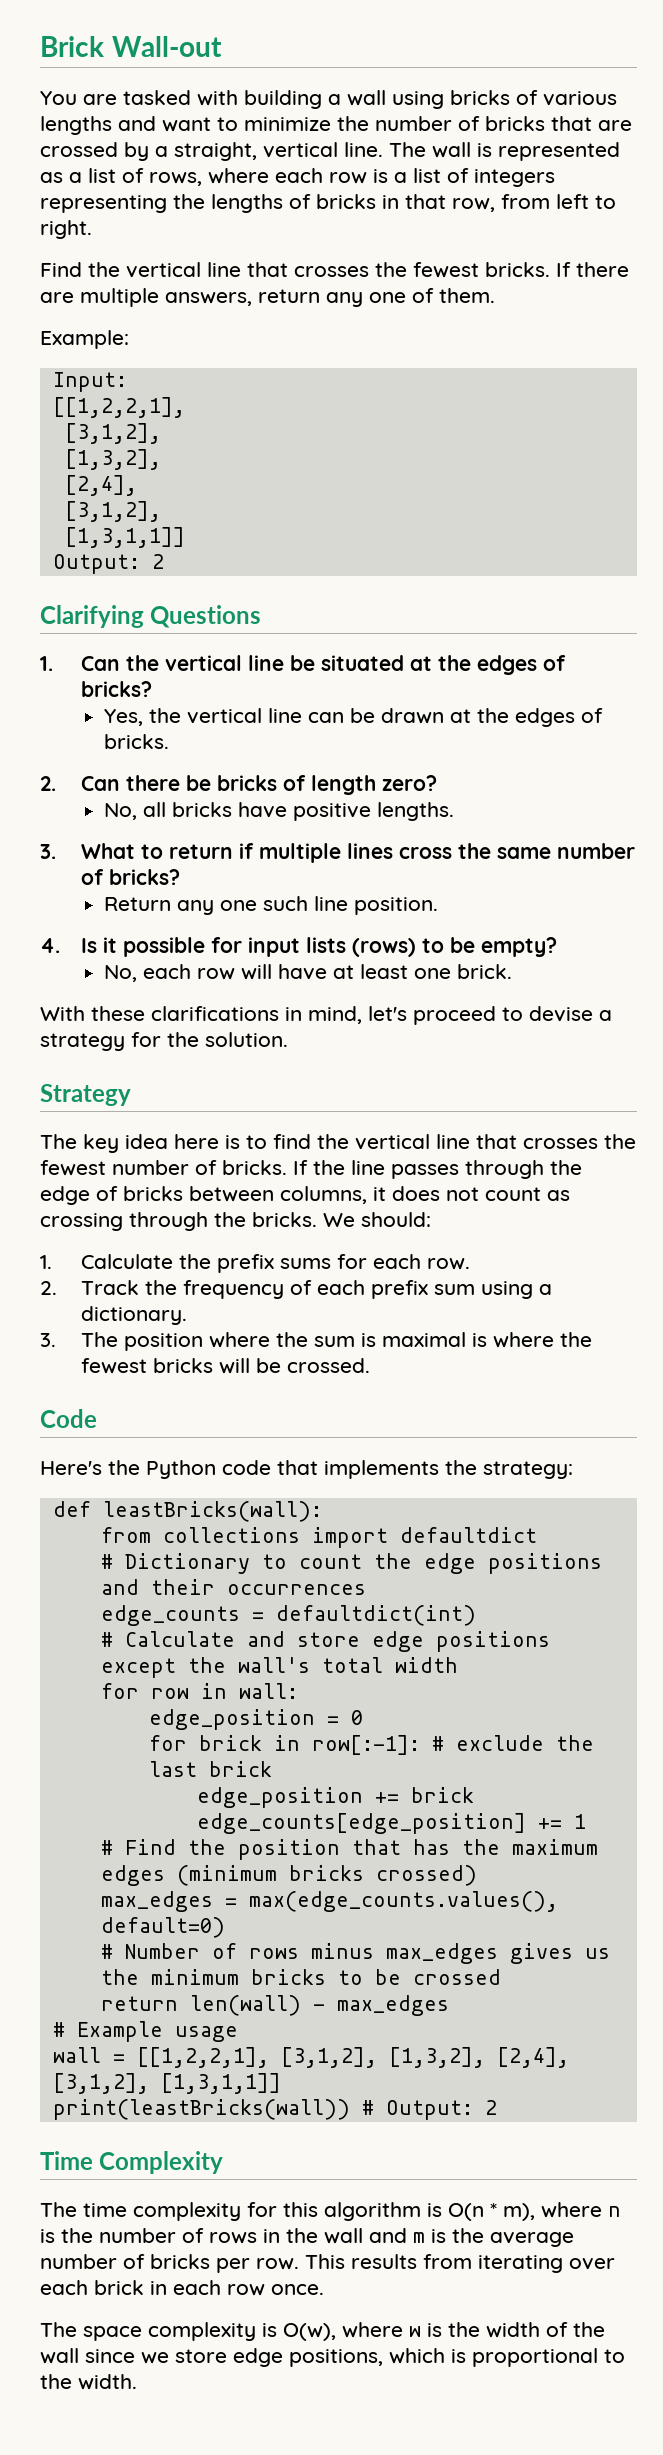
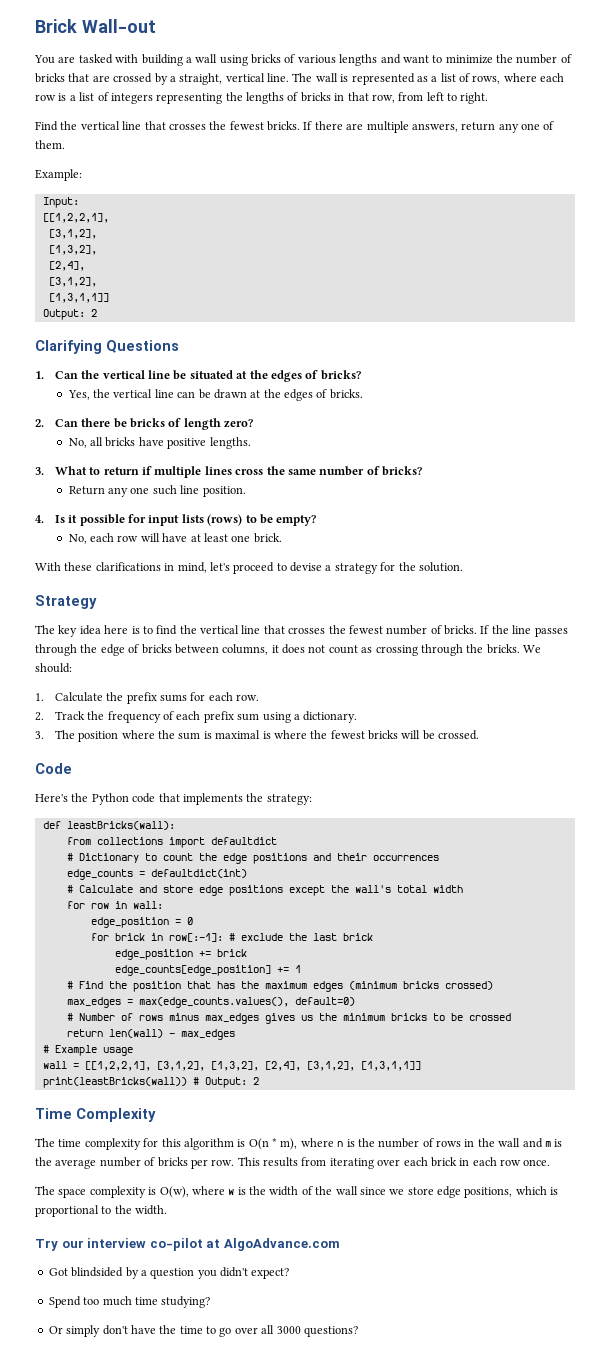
+ Try our interview co-pilot at AlgoAdvance.com
+ Got blindsided by a question you didn't expect?
+ Spend too much time studying?
+ Or simply don't have the time to go over all 3000 questions?

